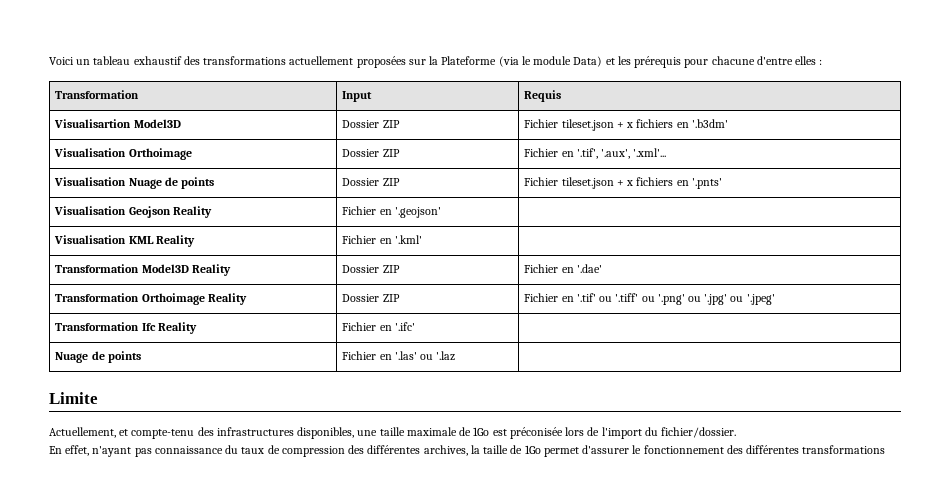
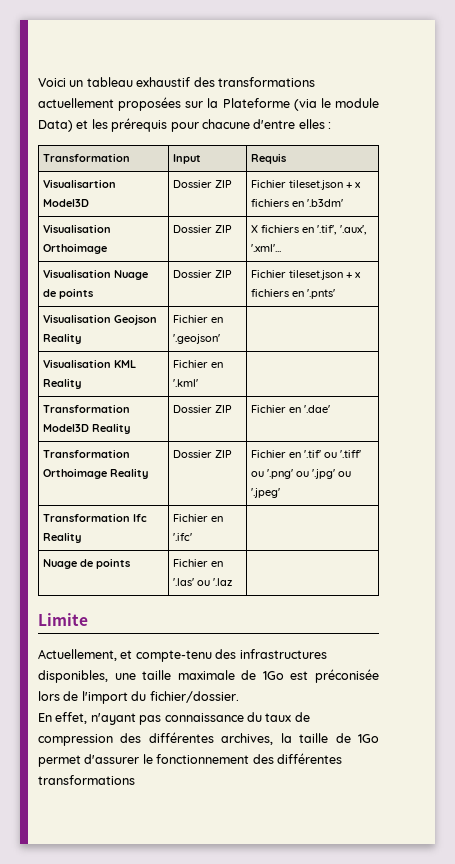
- Visualisation Orthoimage | Dossier ZIP | Fichier en '.tif', '.aux', '.xml'...
+ Visualisation Orthoimage | Dossier ZIP | X fichiers en '.tif', '.aux', '.xml'...

